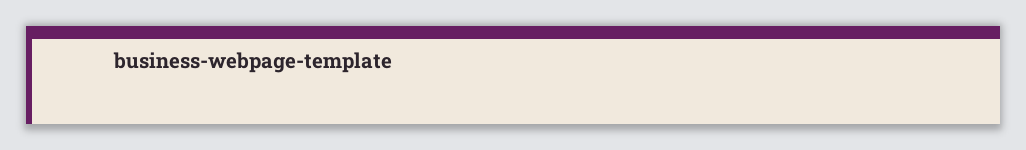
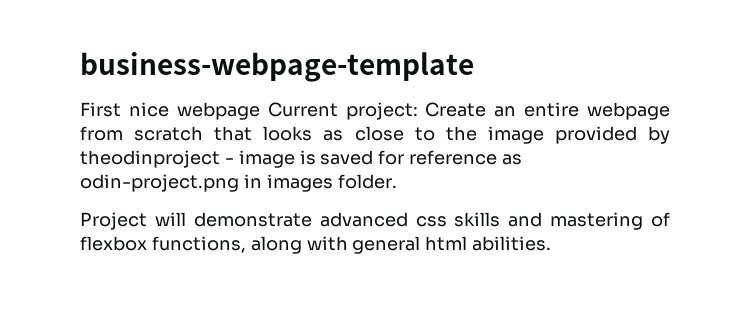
+ First nice webpage Current project: Create an entire webpage from scratch that looks as close to the image provided by theodinproject - image is saved for reference as odin-project.png in images folder.
+ Project will demonstrate advanced css skills and mastering of flexbox functions, along with general html abilities.

